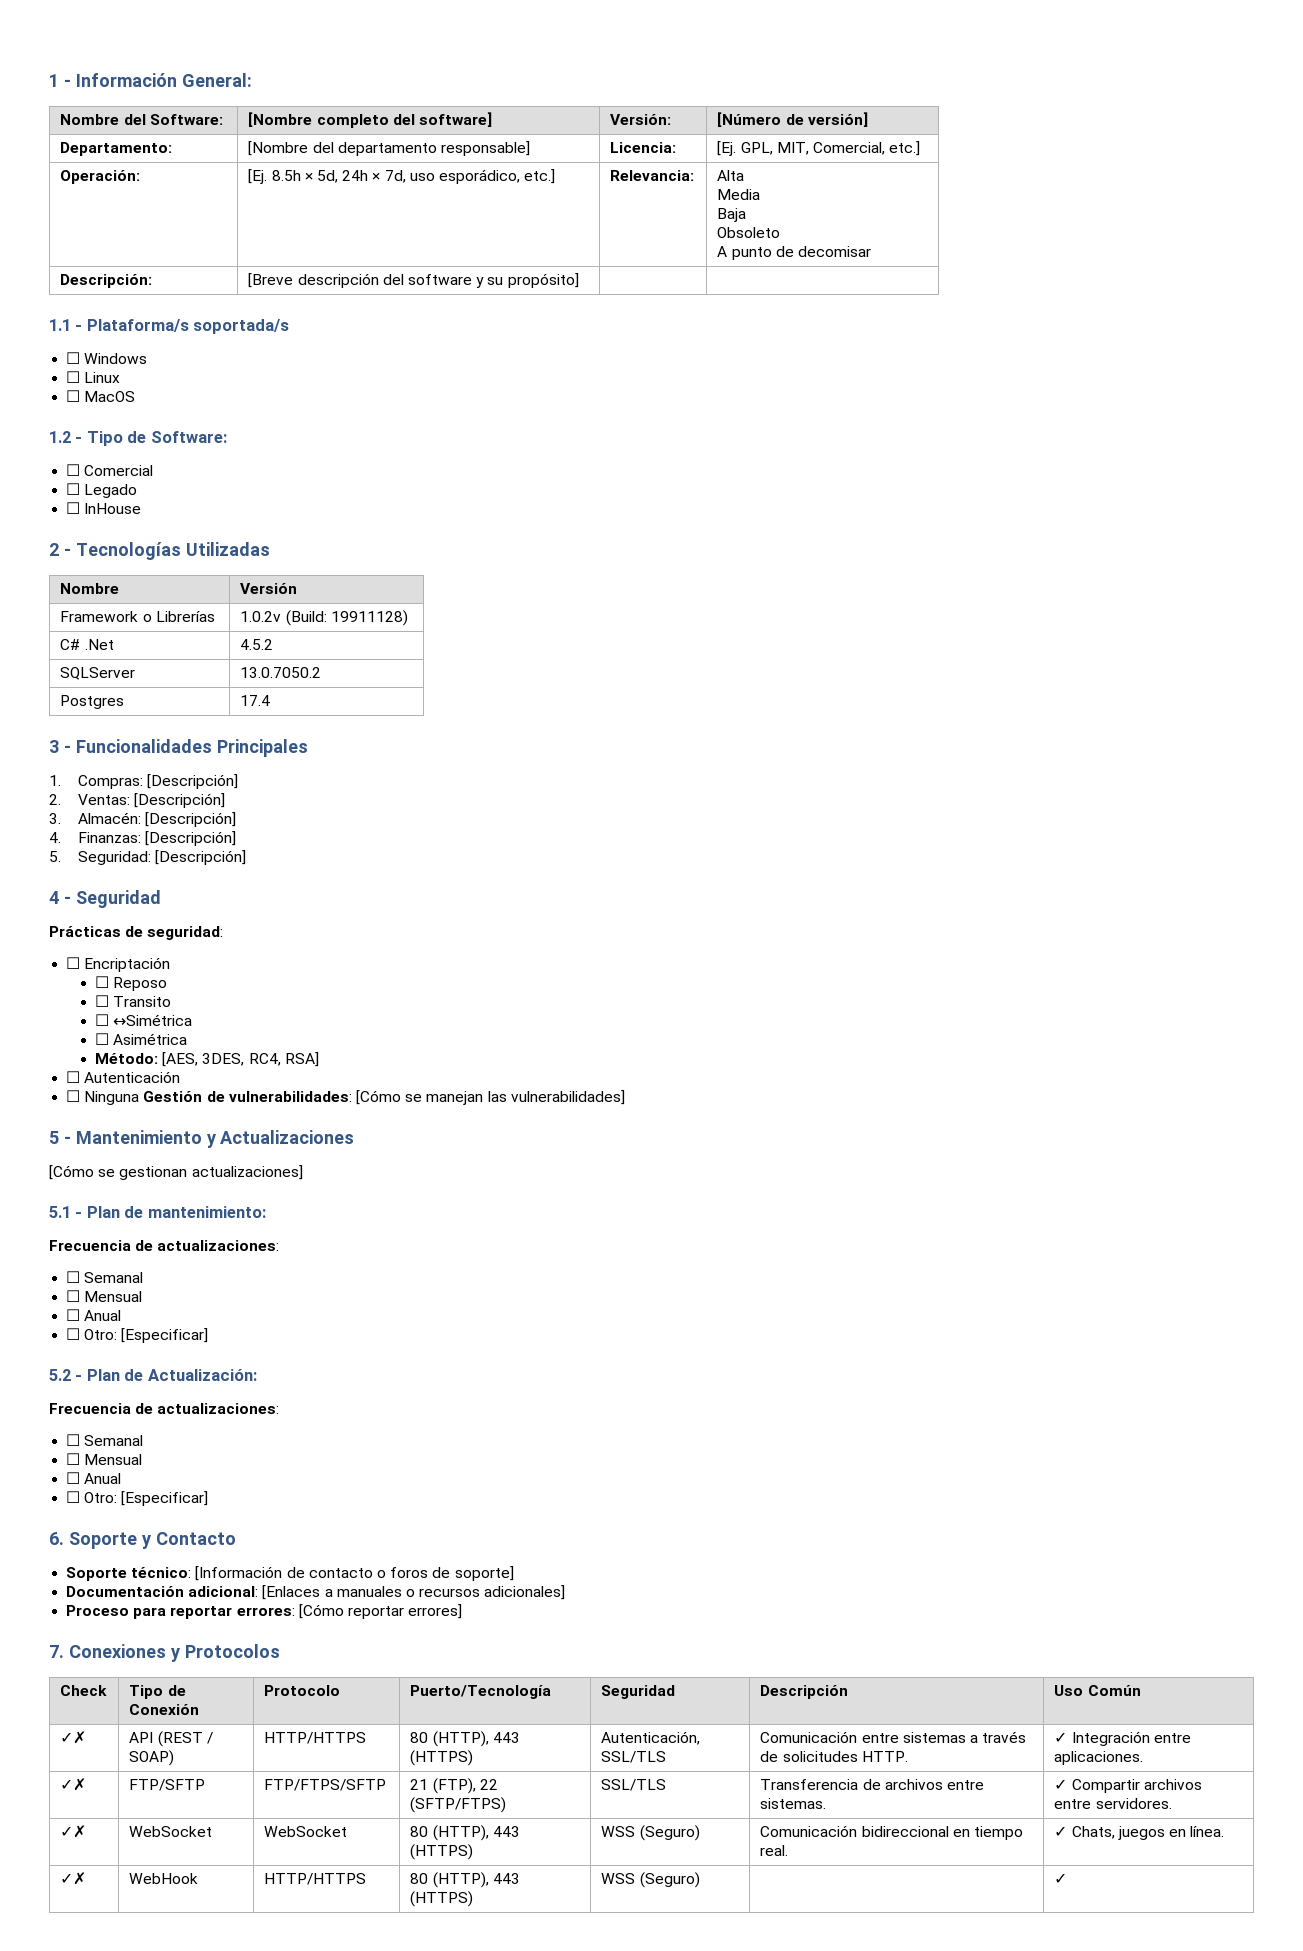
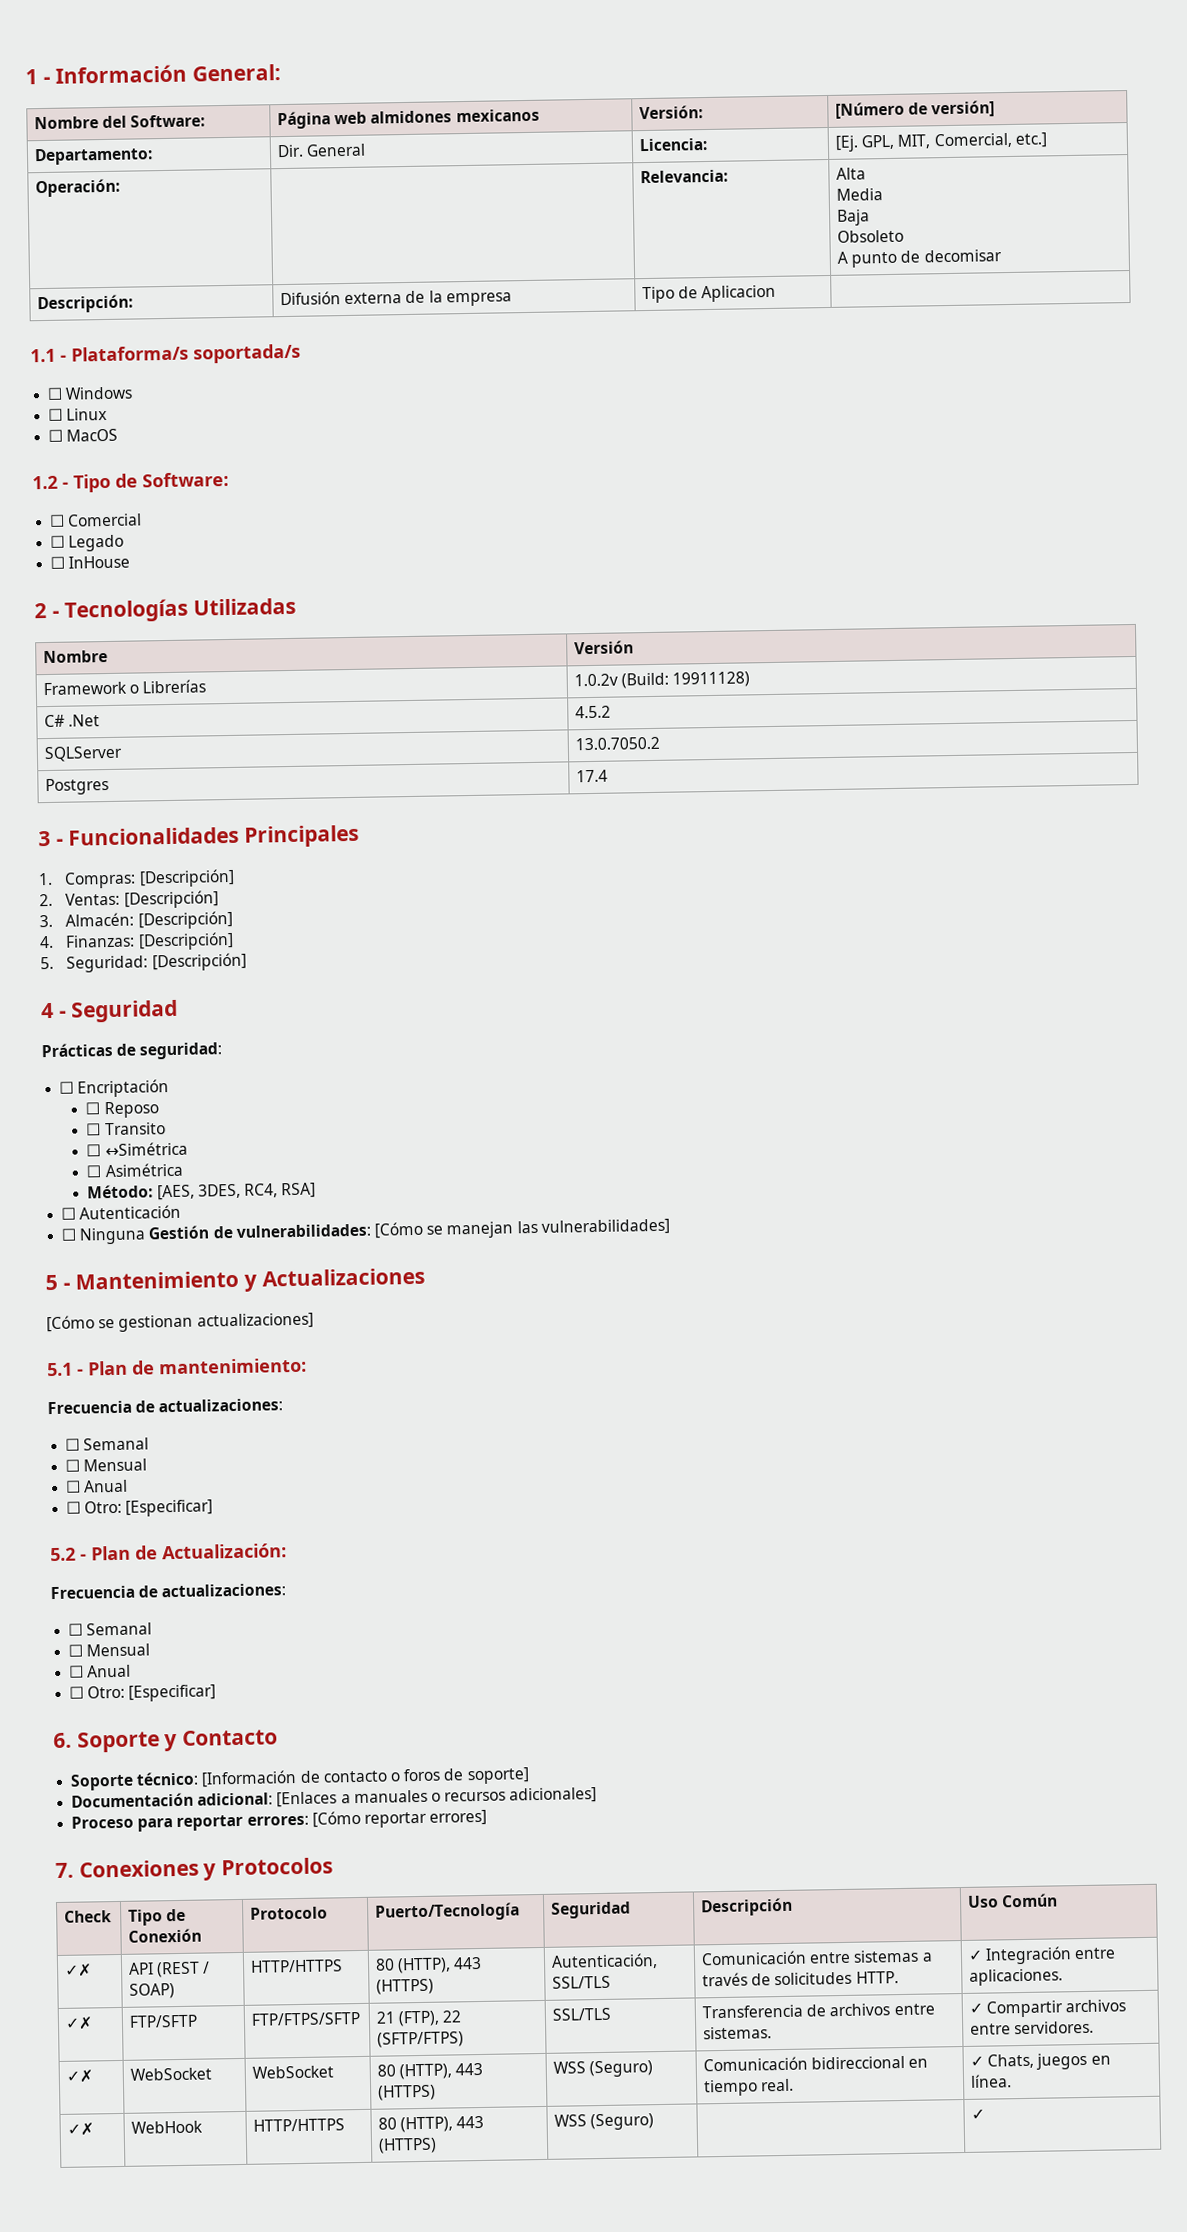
- Nombre del Software: | [Nombre completo del software] | Versión: | [Número de versión]
+ Nombre del Software: | Página web almidones mexicanos | Versión: | [Número de versión]
- Departamento: | [Nombre del departamento responsable] | Licencia: | [Ej. GPL, MIT, Comercial, etc.]
+ Departamento: | Dir. General | Licencia: | [Ej. GPL, MIT, Comercial, etc.]
- Operación: | [Ej. 8.5h × 5d, 24h × 7d, uso esporádico, etc.] | Relevancia: | Alta
+ Operación: | | Relevancia: | Alta
- Descripción: | [Breve descripción del software y su propósito] | |
+ Descripción: | Difusión externa de la empresa | Tipo de Aplicacion |

